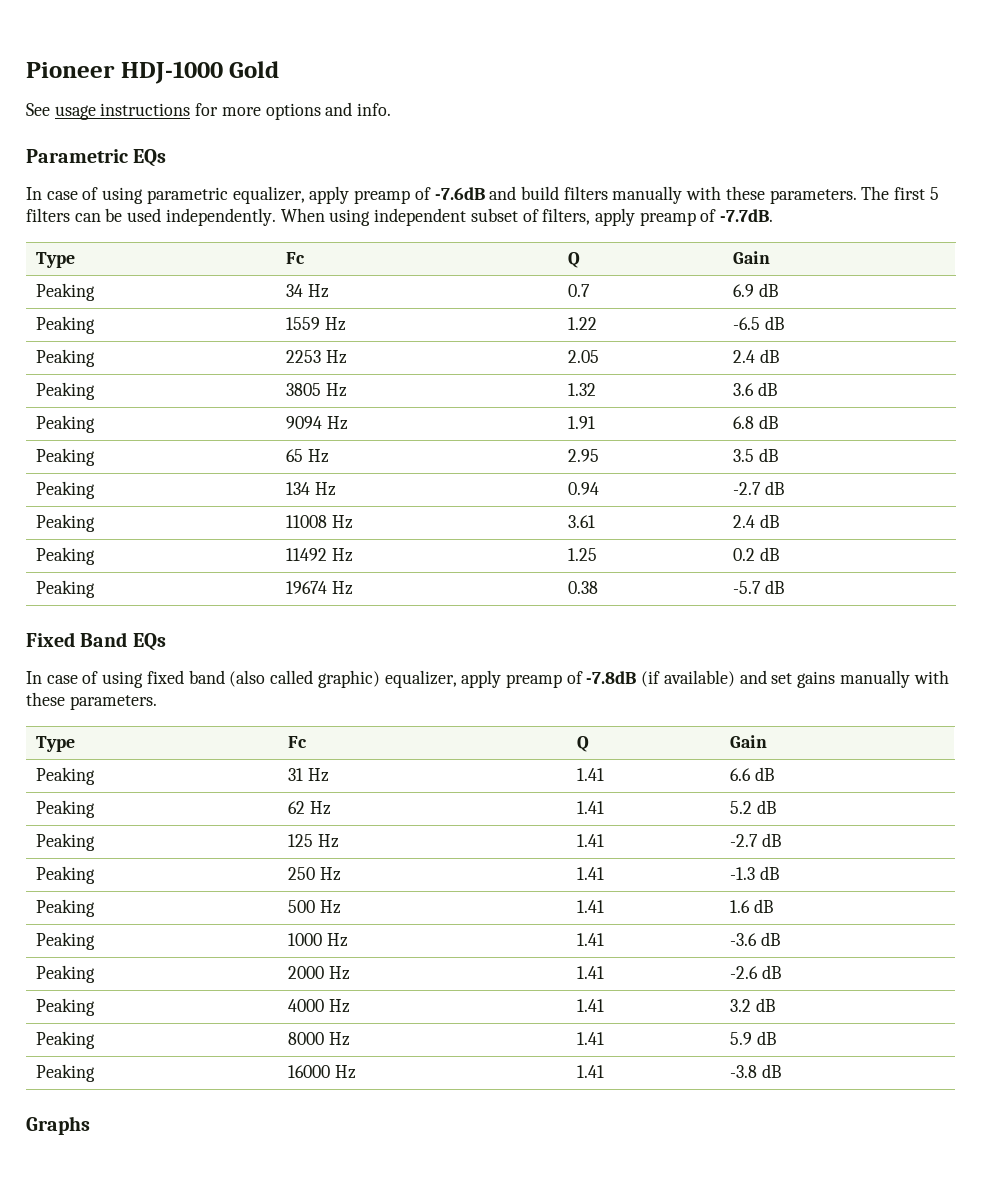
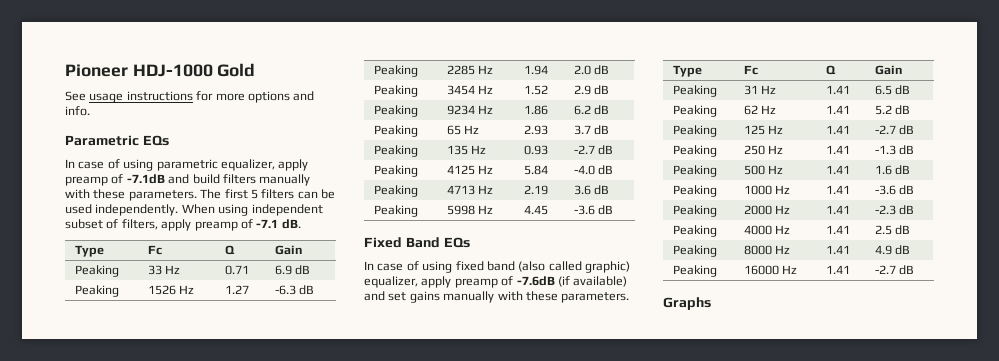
- In case of using parametric equalizer, apply preamp of -7.6dB and build filters manually with these parameters.
+ In case of using parametric equalizer, apply preamp of -7.1dB and build filters manually with these parameters.
- When using independent subset of filters, apply preamp of -7.7dB.
+ When using independent subset of filters, apply preamp of -7.1 dB.
  Type | Fc | Q | Gain
- Peaking | 34 Hz | 0.7 | 6.9 dB
+ Peaking | 33 Hz | 0.71 | 6.9 dB
- Peaking | 1559 Hz | 1.22 | -6.5 dB
- Peaking | 2253 Hz | 2.05 | 2.4 dB
- Peaking | 3805 Hz | 1.32 | 3.6 dB
- Peaking | 9094 Hz | 1.91 | 6.8 dB
+ Peaking | 1526 Hz | 1.27 | -6.3 dB
+ Peaking | 2285 Hz | 1.94 | 2.0 dB
+ Peaking | 3454 Hz | 1.52 | 2.9 dB
+ Peaking | 9234 Hz | 1.86 | 6.2 dB
- Peaking | 65 Hz | 2.95 | 3.5 dB
- Peaking | 134 Hz | 0.94 | -2.7 dB
- Peaking | 11008 Hz | 3.61 | 2.4 dB
- Peaking | 11492 Hz | 1.25 | 0.2 dB
- Peaking | 19674 Hz | 0.38 | -5.7 dB
+ Peaking | 65 Hz | 2.93 | 3.7 dB
+ Peaking | 135 Hz | 0.93 | -2.7 dB
+ Peaking | 4125 Hz | 5.84 | -4.0 dB
+ Peaking | 4713 Hz | 2.19 | 3.6 dB
+ Peaking | 5998 Hz | 4.45 | -3.6 dB
- In case of using fixed band (also called graphic) equalizer, apply preamp of -7.8dB (if available) and set gains manually with these parameters.
+ In case of using fixed band (also called graphic) equalizer, apply preamp of -7.6dB (if available) and set gains manually with these parameters.
- Peaking | 31 Hz | 1.41 | 6.6 dB
+ Peaking | 31 Hz | 1.41 | 6.5 dB
- Peaking | 2000 Hz | 1.41 | -2.6 dB
+ Peaking | 2000 Hz | 1.41 | -2.3 dB
- Peaking | 4000 Hz | 1.41 | 3.2 dB
+ Peaking | 4000 Hz | 1.41 | 2.5 dB
- Peaking | 8000 Hz | 1.41 | 5.9 dB
+ Peaking | 8000 Hz | 1.41 | 4.9 dB
- Peaking | 16000 Hz | 1.41 | -3.8 dB
+ Peaking | 16000 Hz | 1.41 | -2.7 dB

